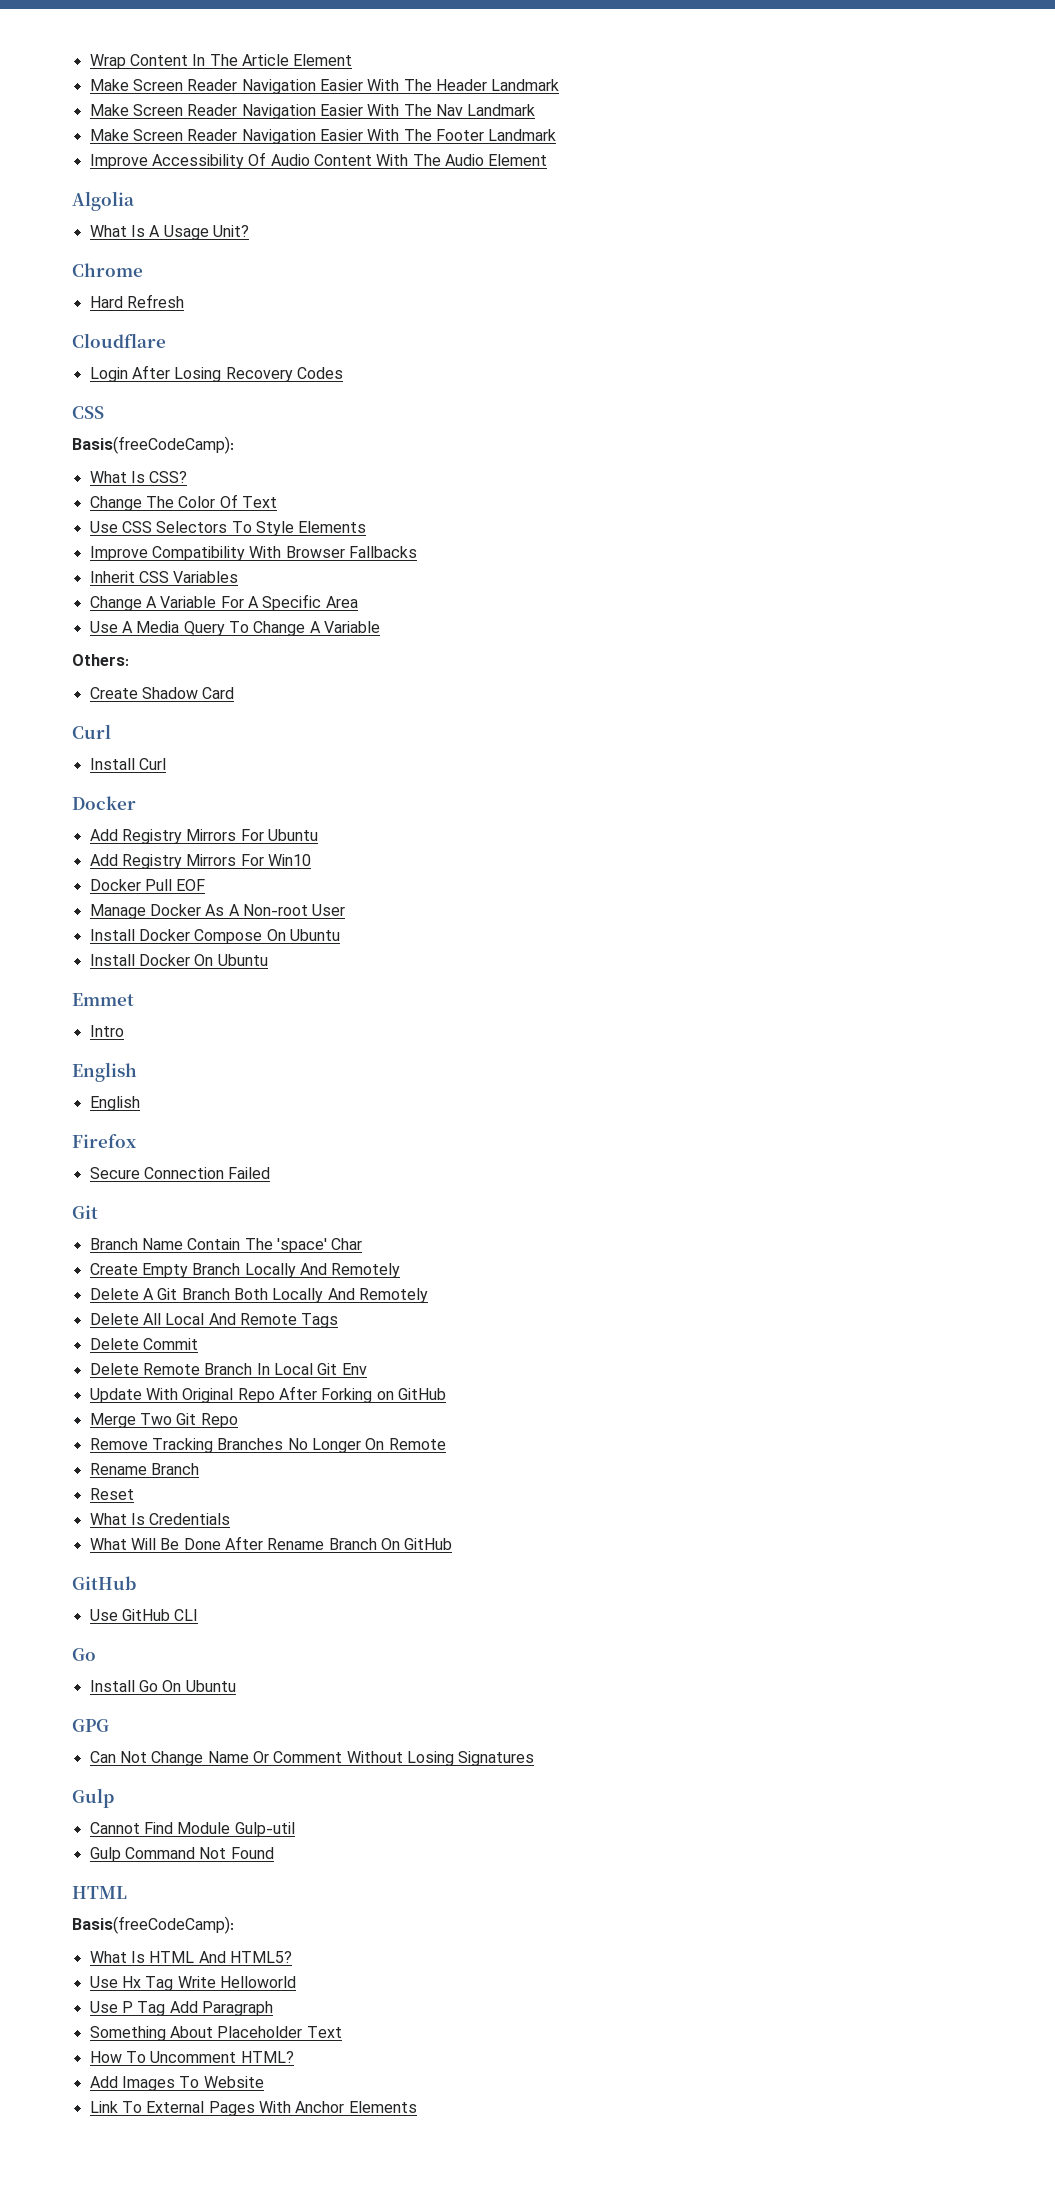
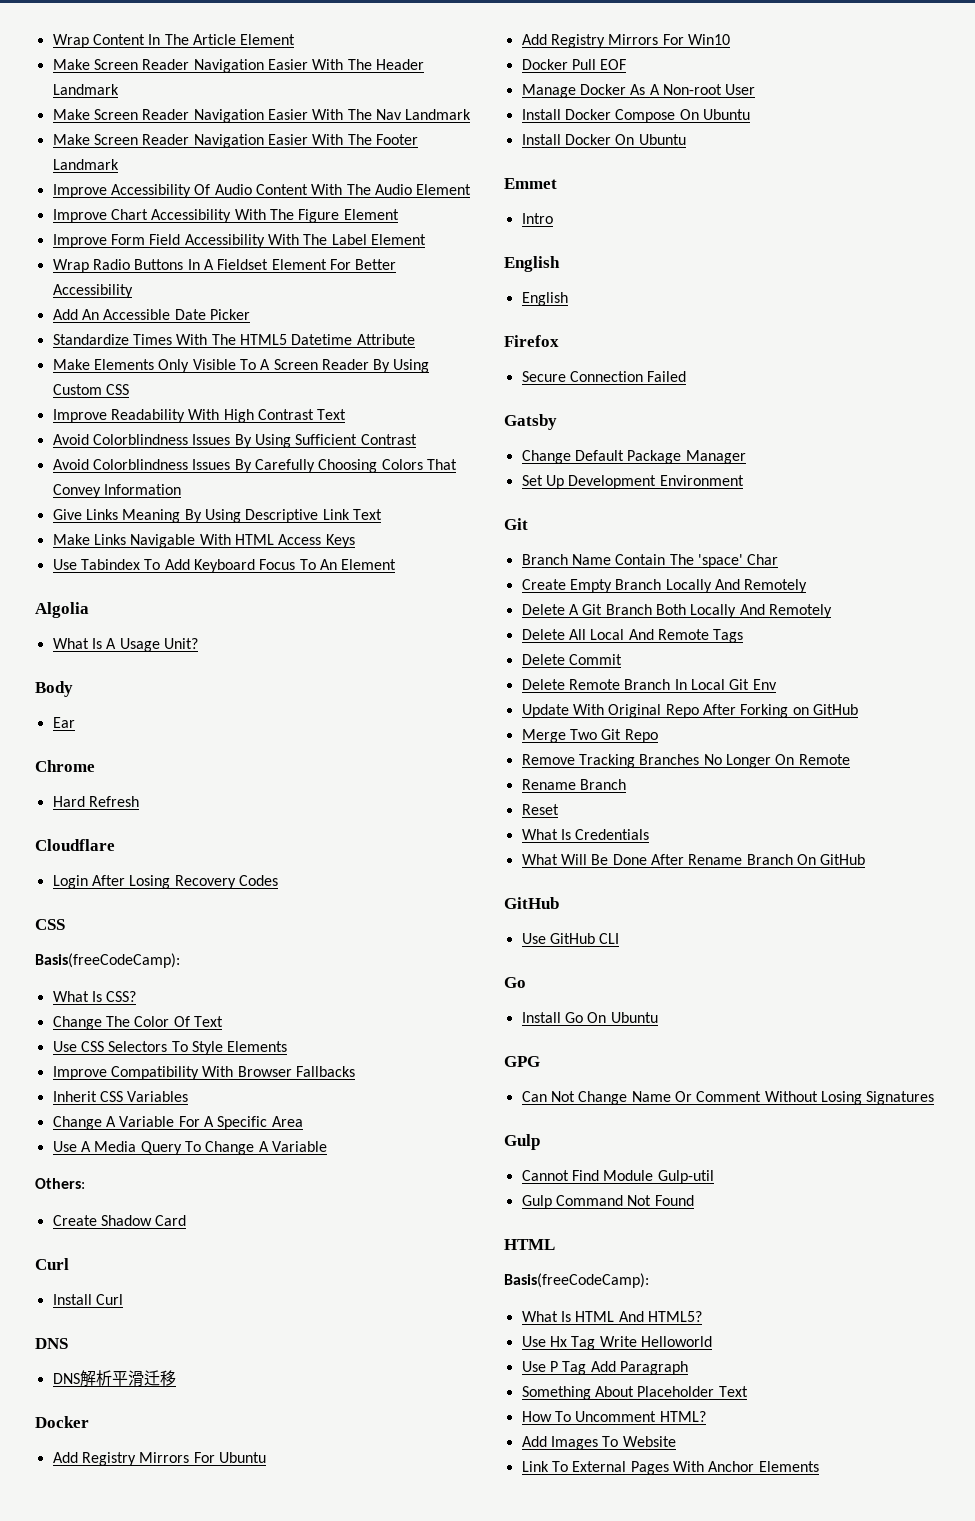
+ Improve Chart Accessibility With The Figure Element
+ Improve Form Field Accessibility With The Label Element
+ Wrap Radio Buttons In A Fieldset Element For Better Accessibility
+ Add An Accessible Date Picker
+ Standardize Times With The HTML5 Datetime Attribute
+ Make Elements Only Visible To A Screen Reader By Using Custom CSS
+ Improve Readability With High Contrast Text
+ Avoid Colorblindness Issues By Using Sufficient Contrast
+ Avoid Colorblindness Issues By Carefully Choosing Colors That Convey Information
+ Give Links Meaning By Using Descriptive Link Text
+ Make Links Navigable With HTML Access Keys
+ Use Tabindex To Add Keyboard Focus To An Element
+ Body
+ Ear
  Install Curl
+ DNS
+ DNS解析平滑迁移
+ Gatsby
+ Change Default Package Manager
+ Set Up Development Environment

